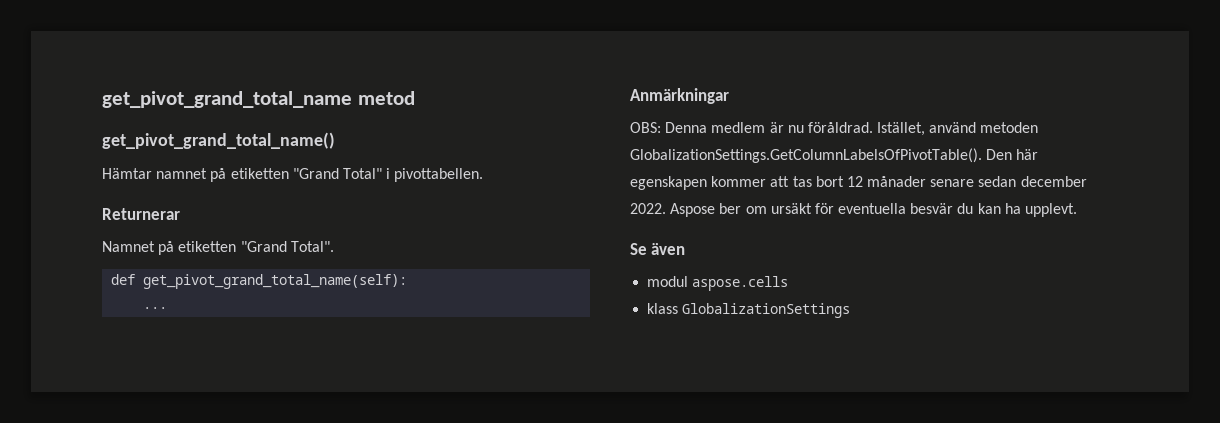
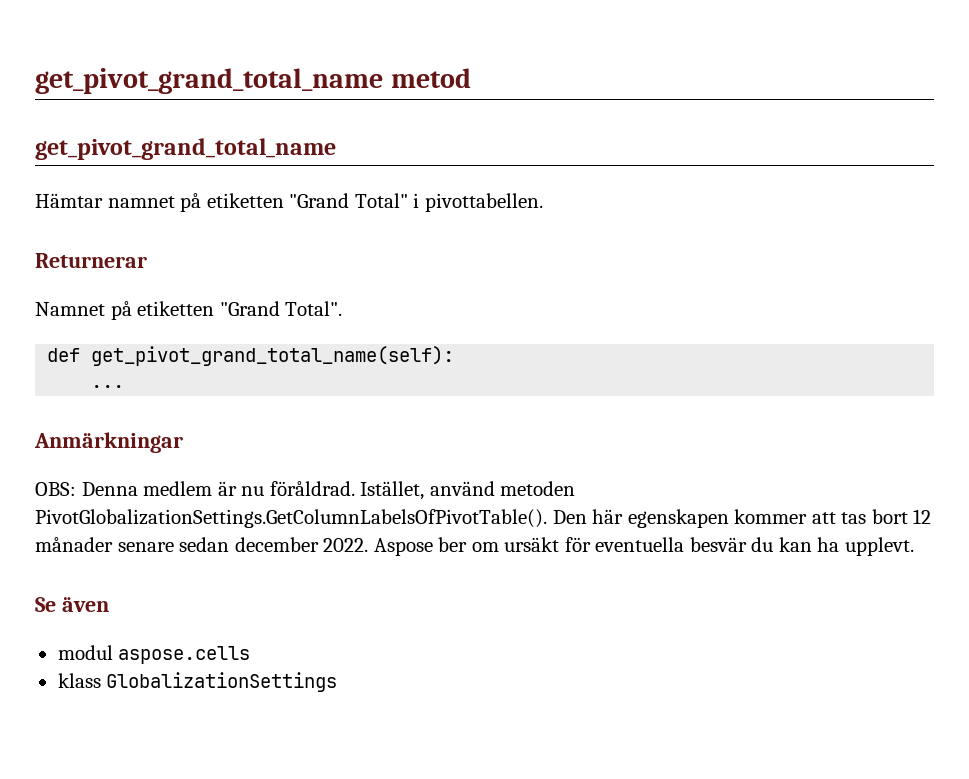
  get_pivot_grand_total_name metod
- get_pivot_grand_total_name()
+ get_pivot_grand_total_name
- Istället, använd metoden GlobalizationSettings.GetColumnLabelsOfPivotTable(). Den här egenskapen kommer att tas bort 12 månader senare sedan december 2022.
+ Istället, använd metoden PivotGlobalizationSettings.GetColumnLabelsOfPivotTable(). Den här egenskapen kommer att tas bort 12 månader senare sedan december 2022.

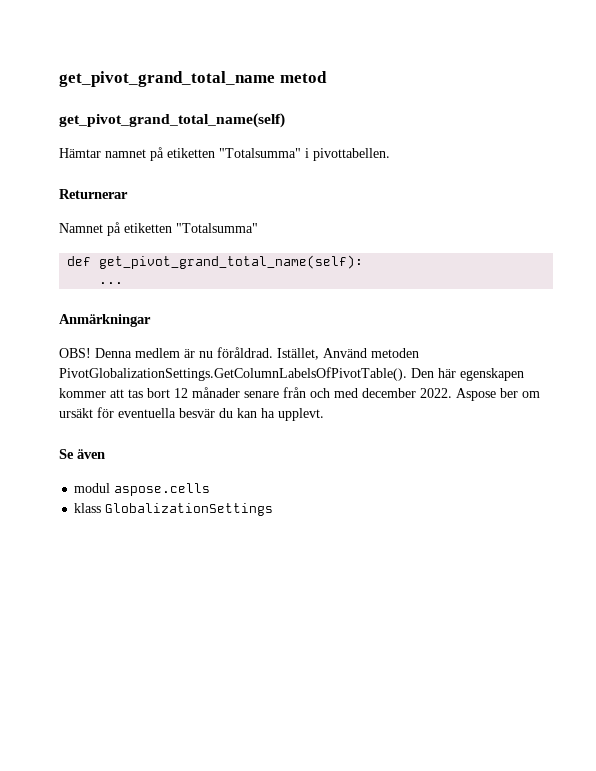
  get_pivot_grand_total_name metod
- get_pivot_grand_total_name
+ get_pivot_grand_total_name(self)
- Hämtar namnet på etiketten "Grand Total" i pivottabellen.
+ Hämtar namnet på etiketten "Totalsumma" i pivottabellen.
- Namnet på etiketten "Grand Total".
+ Namnet på etiketten "Totalsumma"
- OBS: Denna medlem är nu föråldrad.
+ OBS! Denna medlem är nu föråldrad.
- Istället, använd metoden PivotGlobalizationSettings.GetColumnLabelsOfPivotTable(). Den här egenskapen kommer att tas bort 12 månader senare sedan december 2022.
+ Istället, Använd metoden PivotGlobalizationSettings.GetColumnLabelsOfPivotTable(). Den här egenskapen kommer att tas bort 12 månader senare från och med december 2022.

